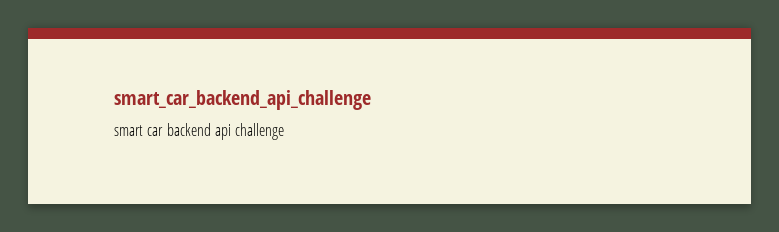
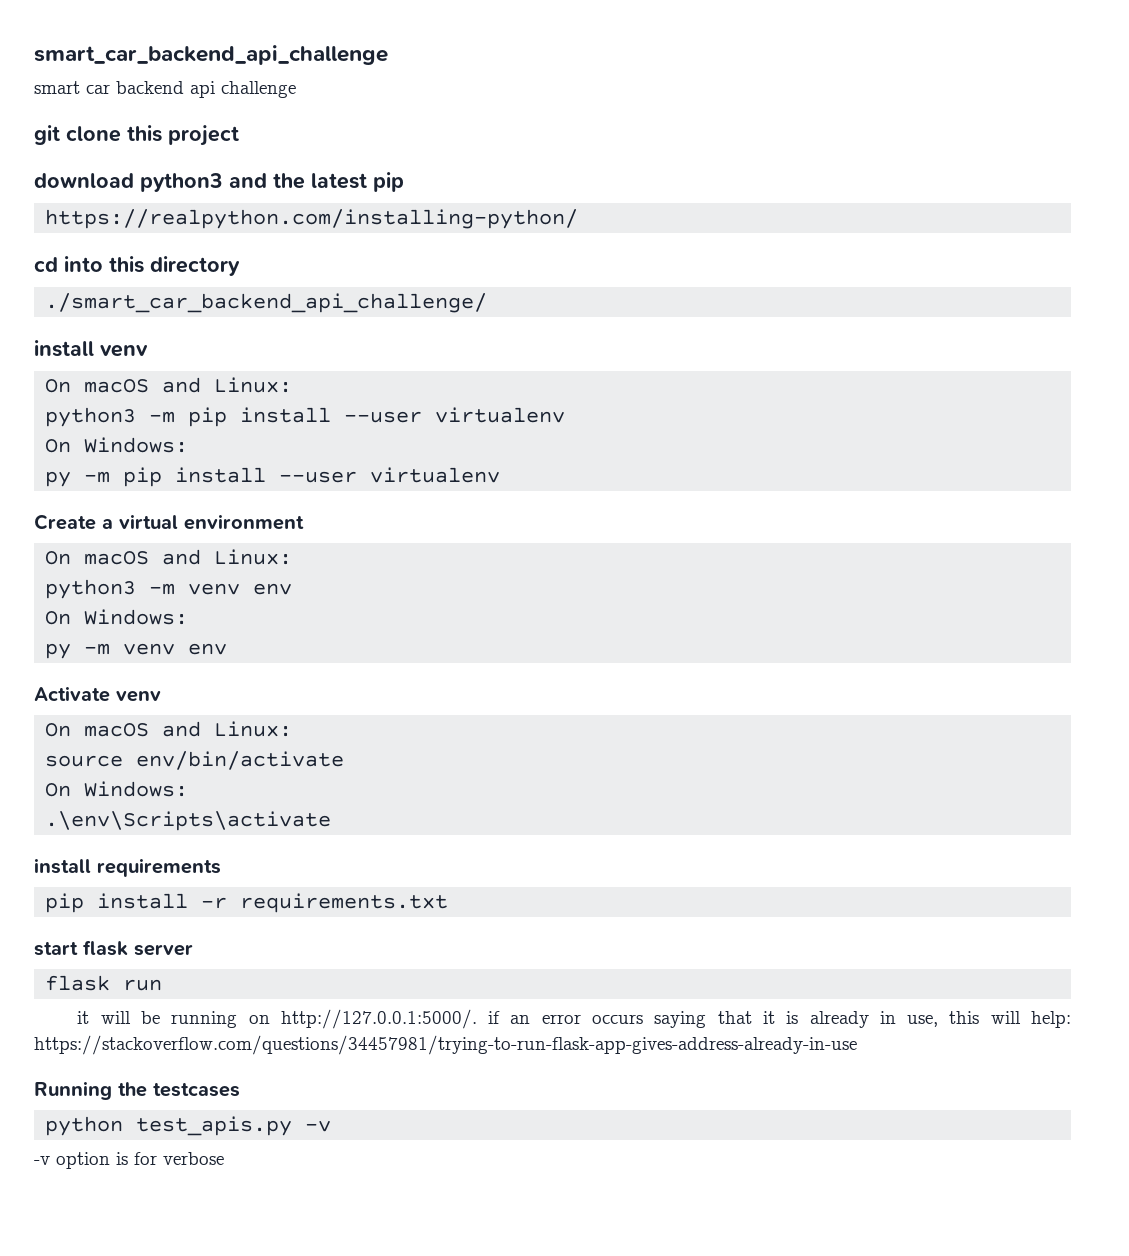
+ git clone this project
+ download python3 and the latest pip
+ https://realpython.com/installing-python/
+ cd into this directory
+ ./smart_car_backend_api_challenge/
+ install venv
+ On macOS and Linux:
+ python3 -m pip install --user virtualenv
+ On Windows:
+ py -m pip install --user virtualenv
+ Create a virtual environment
+ On macOS and Linux:
+ python3 -m venv env
+ On Windows:
+ py -m venv env
+ Activate venv
+ On macOS and Linux:
+ source env/bin/activate
+ On Windows:
+ .\env\Scripts\activate
+ install requirements
+ pip install -r requirements.txt
+ start flask server
+ flask run
+ it will be running on http://127.0.0.1:5000/. if an error occurs saying that it is already in use, this will help: https://stackoverflow.com/questions/34457981/trying-to-run-flask-app-gives-address-already-in-use
+ Running the testcases
+ python test_apis.py -v
+ -v option is for verbose

